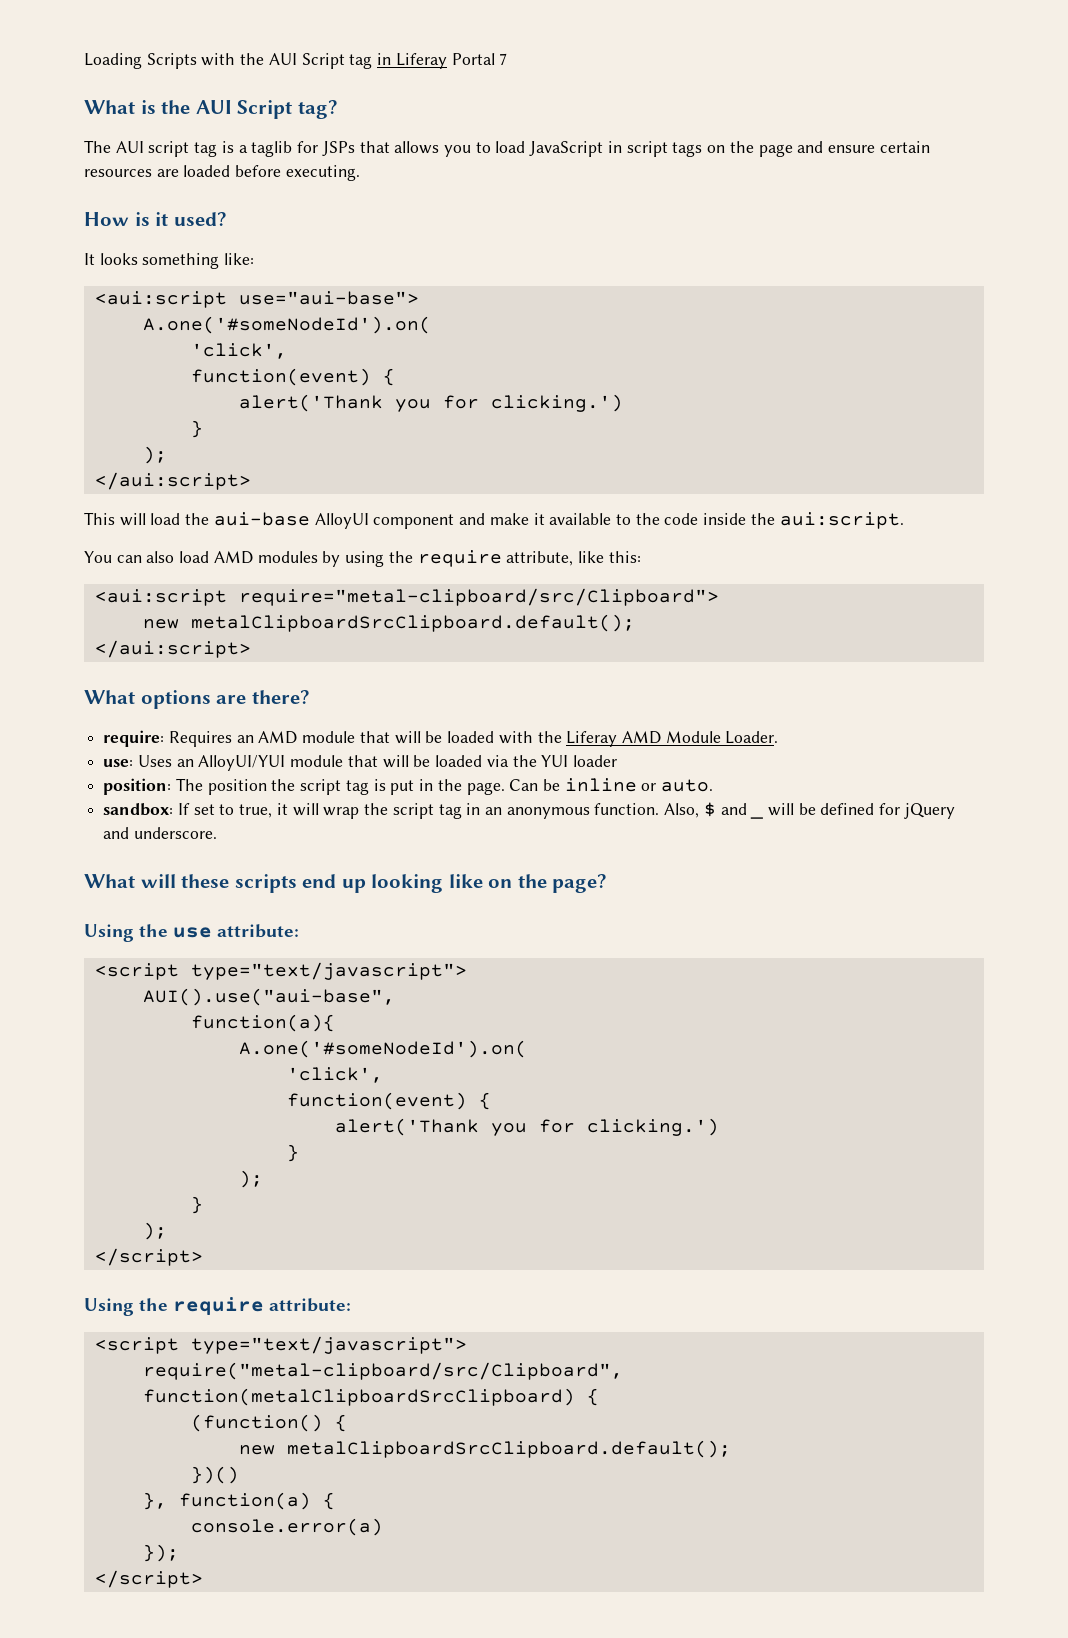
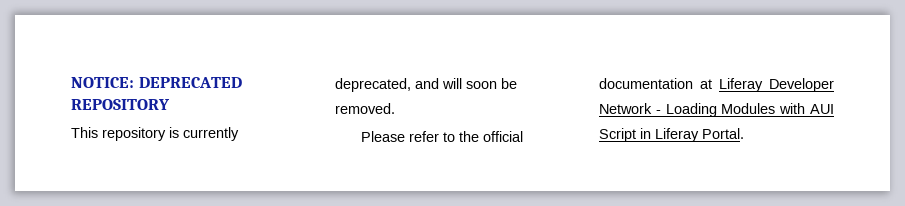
- Loading Scripts with the AUI Script tag in Liferay Portal 7
- What is the AUI Script tag?
- The AUI script tag is a taglib for JSPs that allows you to load JavaScript in script tags on the page and ensure certain resources are loaded before executing.
- How is it used?
- It looks something like:
- <aui:script use="aui-base">
- A.one('#someNodeId').on(
- 'click',
- function(event) {
- alert('Thank you for clicking.')
- }
- );
- </aui:script>
- This will load the aui-base AlloyUI component and make it available to the code inside the aui:script.
- You can also load AMD modules by using the require attribute, like this:
- <aui:script require="metal-clipboard/src/Clipboard">
- new metalClipboardSrcClipboard.default();
- </aui:script>
- What options are there?
- require: Requires an AMD module that will be loaded with the Liferay AMD Module Loader.
- use: Uses an AlloyUI/YUI module that will be loaded via the YUI loader
- position: The position the script tag is put in the page. Can be inline or auto.
- sandbox: If set to true, it will wrap the script tag in an anonymous function. Also, $ and _ will be defined for jQuery and underscore.
- What will these scripts end up looking like on the page?
- Using the use attribute:
- <script type="text/javascript">
- AUI().use("aui-base",
- function(a){
- A.one('#someNodeId').on(
- 'click',
- function(event) {
- alert('Thank you for clicking.')
- }
- );
- }
- );
- </script>
- Using the require attribute:
- <script type="text/javascript">
- require("metal-clipboard/src/Clipboard", function(metalClipboardSrcClipboard) {
- (function() {
- new metalClipboardSrcClipboard.default();
- })()
- }, function(a) {
- console.error(a)
- });
- </script>
+ NOTICE: DEPRECATED REPOSITORY
+ This repository is currently deprecated, and will soon be removed.
+ Please refer to the official documentation at Liferay Developer Network - Loading Modules with AUI Script in Liferay Portal.

